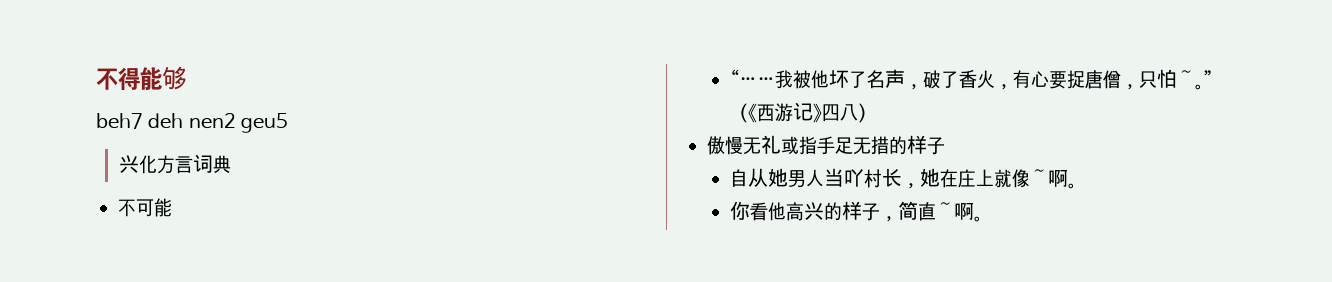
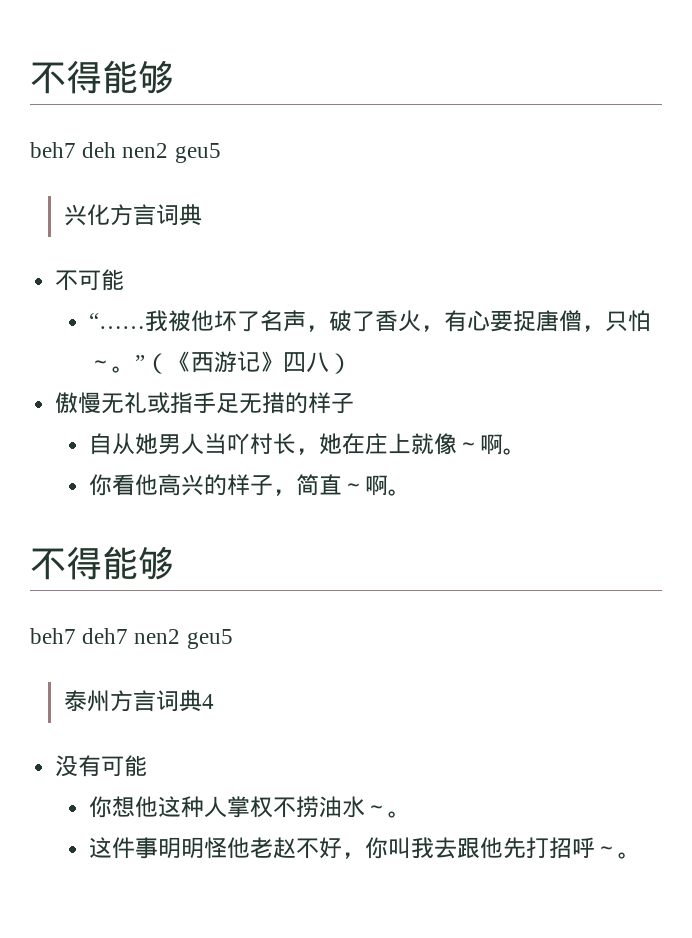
  你看他高兴的样子，简直～啊。
+ 不得能够
+ beh7 deh7 nen2 geu5
+ 泰州方言词典4
+ 没有可能
+ 你想他这种人掌权不捞油水～。
+ 这件事明明怪他老赵不好，你叫我去跟他先打招呼～。

